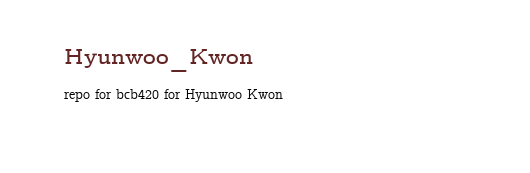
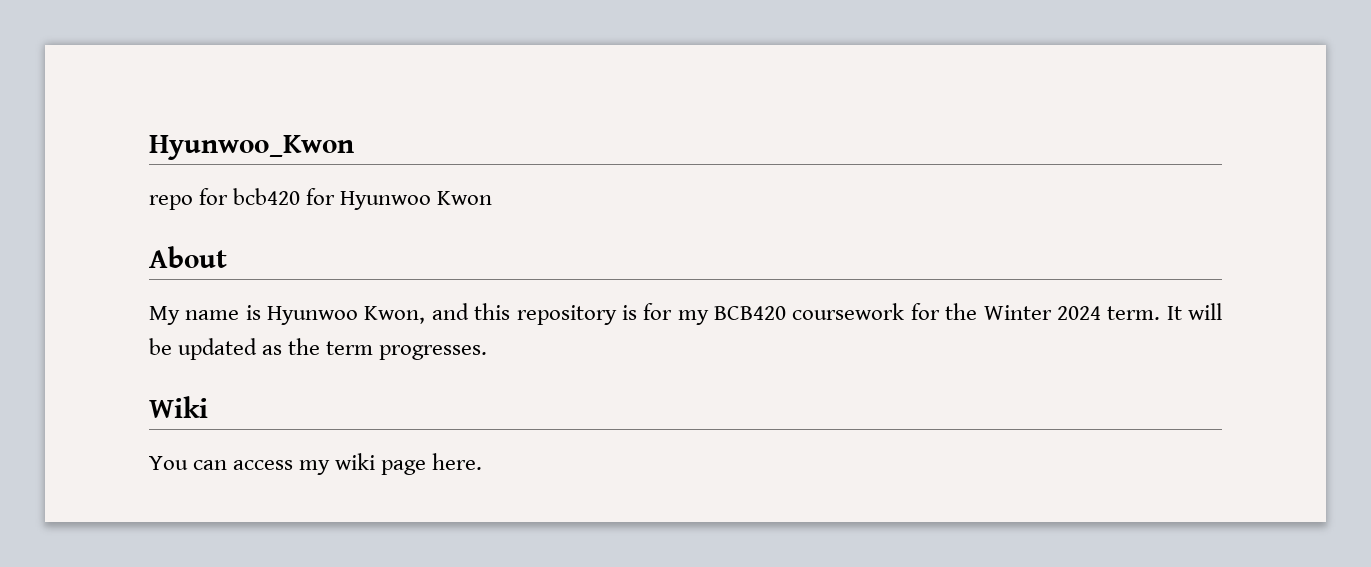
+ About
+ My name is Hyunwoo Kwon, and this repository is for my BCB420 coursework for the Winter 2024 term. It will be updated as the term progresses.
+ Wiki
+ You can access my wiki page here.

